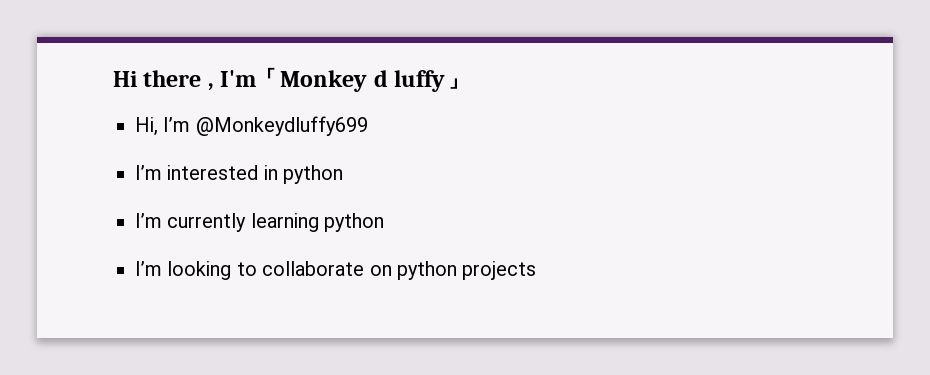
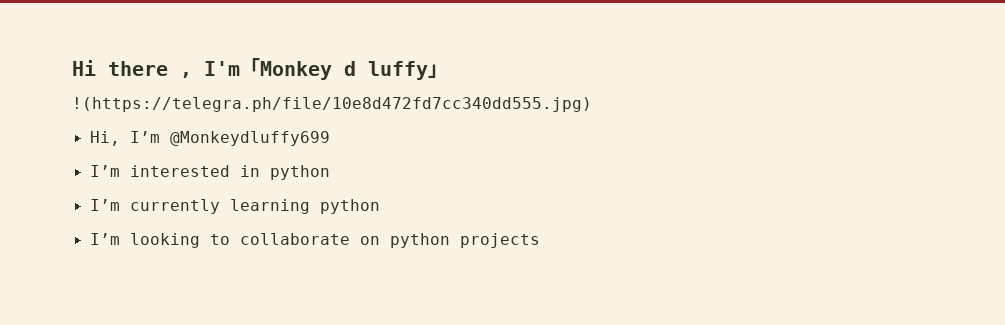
+ !(https://telegra.ph/file/10e8d472fd7cc340dd555.jpg)

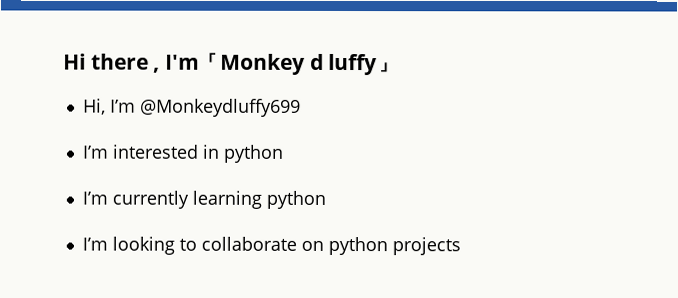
- !(https://telegra.ph/file/10e8d472fd7cc340dd555.jpg)

